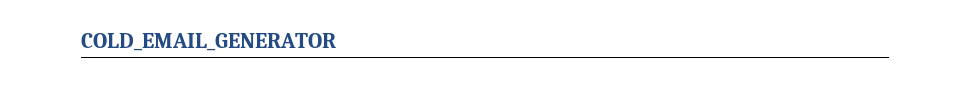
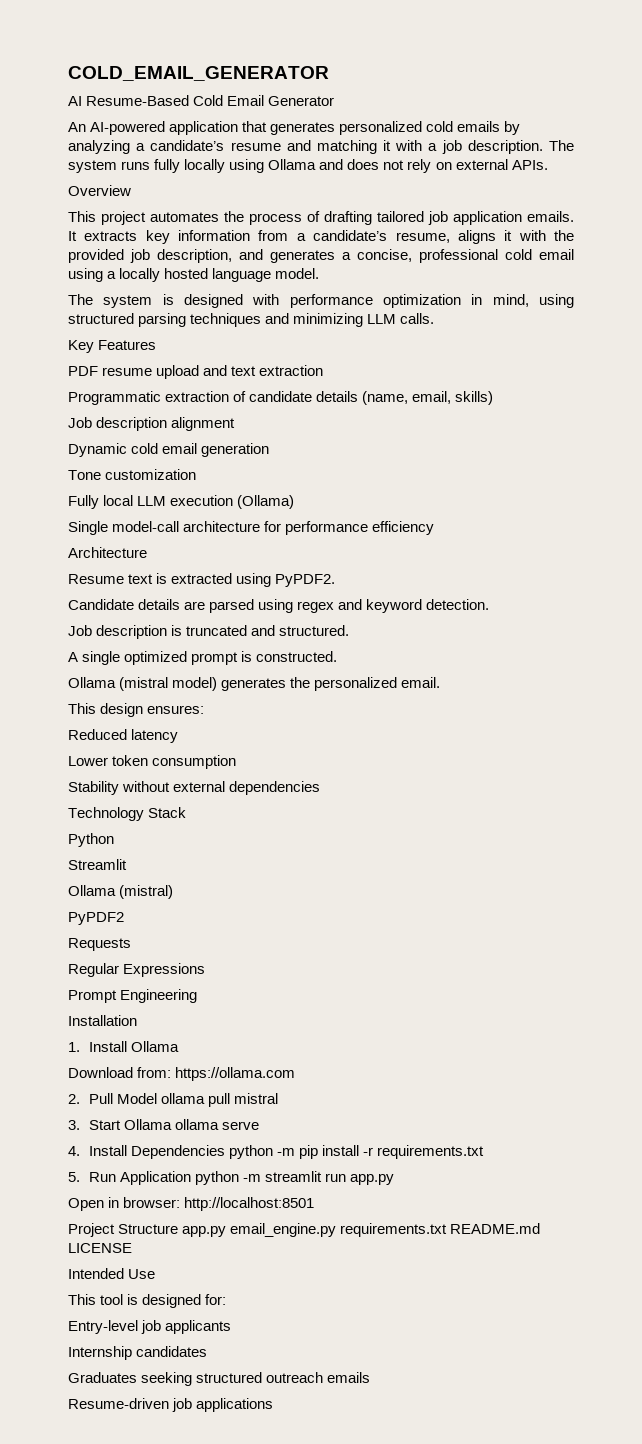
+ AI Resume-Based Cold Email Generator
+ An AI-powered application that generates personalized cold emails by analyzing a candidate’s resume and matching it with a job description. The system runs fully locally using Ollama and does not rely on external APIs.
+ Overview
+ This project automates the process of drafting tailored job application emails. It extracts key information from a candidate’s resume, aligns it with the provided job description, and generates a concise, professional cold email using a locally hosted language model.
+ The system is designed with performance optimization in mind, using structured parsing techniques and minimizing LLM calls.
+ Key Features
+ PDF resume upload and text extraction
+ Programmatic extraction of candidate details (name, email, skills)
+ Job description alignment
+ Dynamic cold email generation
+ Tone customization
+ Fully local LLM execution (Ollama)
+ Single model-call architecture for performance efficiency
+ Architecture
+ Resume text is extracted using PyPDF2.
+ Candidate details are parsed using regex and keyword detection.
+ Job description is truncated and structured.
+ A single optimized prompt is constructed.
+ Ollama (mistral model) generates the personalized email.
+ This design ensures:
+ Reduced latency
+ Lower token consumption
+ Stability without external dependencies
+ Technology Stack
+ Python
+ Streamlit
+ Ollama (mistral)
+ PyPDF2
+ Requests
+ Regular Expressions
+ Prompt Engineering
+ Installation
+ 1. Install Ollama
+ Download from: https://ollama.com
+ 2. Pull Model ollama pull mistral
+ 3. Start Ollama ollama serve
+ 4. Install Dependencies python -m pip install -r requirements.txt
+ 5. Run Application python -m streamlit run app.py
+ Open in browser: http://localhost:8501
+ Project Structure app.py email_engine.py requirements.txt README.md LICENSE
+ Intended Use
+ This tool is designed for:
+ Entry-level job applicants
+ Internship candidates
+ Graduates seeking structured outreach emails
+ Resume-driven job applications

